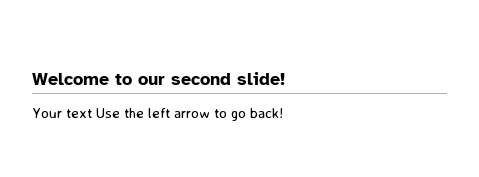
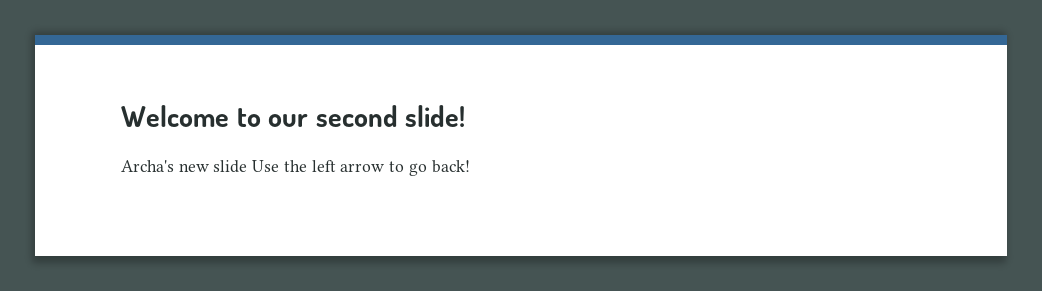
- Your text Use the left arrow to go back!
+ Archa's new slide Use the left arrow to go back!

